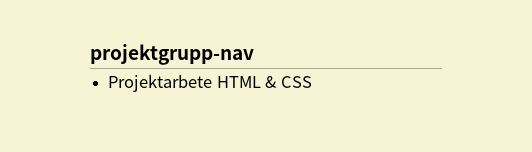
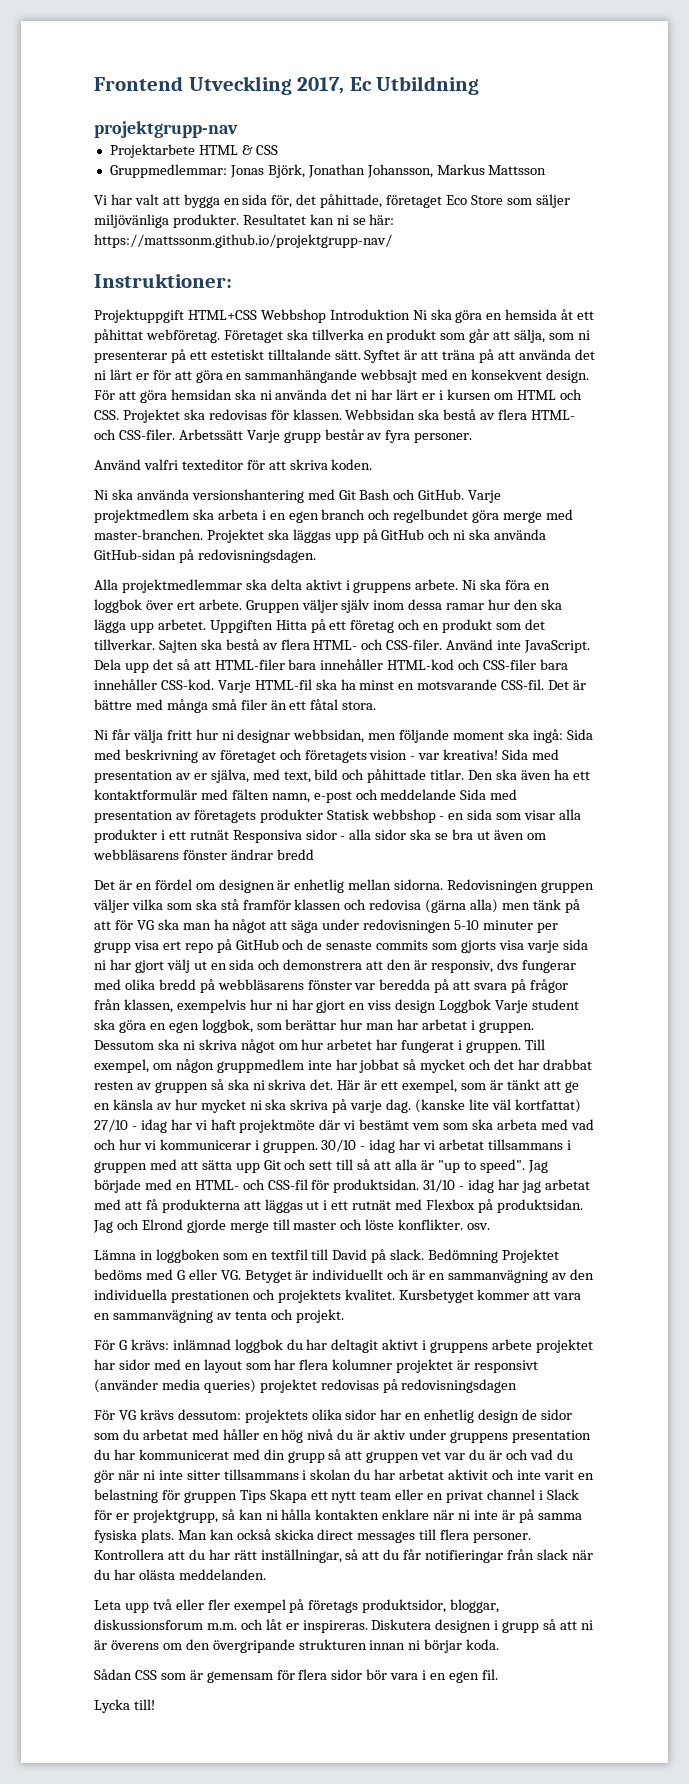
+ Frontend Utveckling 2017, Ec Utbildning
+ Gruppmedlemmar: Jonas Björk, Jonathan Johansson, Markus Mattsson
+ Vi har valt att bygga en sida för, det påhittade, företaget Eco Store som säljer miljövänliga produkter. Resultatet kan ni se här: https://mattssonm.github.io/projektgrupp-nav/
+ Instruktioner:
+ Projektuppgift HTML+CSS Webbshop Introduktion Ni ska göra en hemsida åt ett påhittat webföretag. Företaget ska tillverka en produkt som går att sälja, som ni presenterar på ett estetiskt tilltalande sätt. Syftet är att träna på att använda det ni lärt er för att göra en sammanhängande webbsajt med en konsekvent design. För att göra hemsidan ska ni använda det ni har lärt er i kursen om HTML och CSS. Projektet ska redovisas för klassen. Webbsidan ska bestå av flera HTML- och CSS-filer. Arbetssätt Varje grupp består av fyra personer.
+ Använd valfri texteditor för att skriva koden.
+ Ni ska använda versionshantering med Git Bash och GitHub. Varje projektmedlem ska arbeta i en egen branch och regelbundet göra merge med master-branchen. Projektet ska läggas upp på GitHub och ni ska använda GitHub-sidan på redovisningsdagen.
+ Alla projektmedlemmar ska delta aktivt i gruppens arbete. Ni ska föra en loggbok över ert arbete. Gruppen väljer själv inom dessa ramar hur den ska lägga upp arbetet. Uppgiften Hitta på ett företag och en produkt som det tillverkar. Sajten ska bestå av flera HTML- och CSS-filer. Använd inte JavaScript. Dela upp det så att HTML-filer bara innehåller HTML-kod och CSS-filer bara innehåller CSS-kod. Varje HTML-fil ska ha minst en motsvarande CSS-fil. Det är bättre med många små filer än ett fåtal stora.
+ Ni får välja fritt hur ni designar webbsidan, men följande moment ska ingå: Sida med beskrivning av företaget och företagets vision - var kreativa! Sida med presentation av er själva, med text, bild och påhittade titlar. Den ska även ha ett kontaktformulär med fälten namn, e-post och meddelande Sida med presentation av företagets produkter Statisk webbshop - en sida som visar alla produkter i ett rutnät Responsiva sidor - alla sidor ska se bra ut även om webbläsarens fönster ändrar bredd
+ Det är en fördel om designen är enhetlig mellan sidorna. Redovisningen gruppen väljer vilka som ska stå framför klassen och redovisa (gärna alla) men tänk på att för VG ska man ha något att säga under redovisningen 5-10 minuter per grupp visa ert repo på GitHub och de senaste commits som gjorts visa varje sida ni har gjort välj ut en sida och demonstrera att den är responsiv, dvs fungerar med olika bredd på webbläsarens fönster var beredda på att svara på frågor från klassen, exempelvis hur ni har gjort en viss design Loggbok Varje student ska göra en egen loggbok, som berättar hur man har arbetat i gruppen. Dessutom ska ni skriva något om hur arbetet har fungerat i gruppen. Till exempel, om någon gruppmedlem inte har jobbat så mycket och det har drabbat resten av gruppen så ska ni skriva det. Här är ett exempel, som är tänkt att ge en känsla av hur mycket ni ska skriva på varje dag. (kanske lite väl kortfattat) 27/10 - idag har vi haft projektmöte där vi bestämt vem som ska arbeta med vad och hur vi kommunicerar i gruppen. 30/10 - idag har vi arbetat tillsammans i gruppen med att sätta upp Git och sett till så att alla är "up to speed". Jag började med en HTML- och CSS-fil för produktsidan. 31/10 - idag har jag arbetat med att få produkterna att läggas ut i ett rutnät med Flexbox på produktsidan. Jag och Elrond gjorde merge till master och löste konflikter. osv.
+ Lämna in loggboken som en textfil till David på slack. Bedömning Projektet bedöms med G eller VG. Betyget är individuellt och är en sammanvägning av den individuella prestationen och projektets kvalitet. Kursbetyget kommer att vara en sammanvägning av tenta och projekt.
+ För G krävs: inlämnad loggbok du har deltagit aktivt i gruppens arbete projektet har sidor med en layout som har flera kolumner projektet är responsivt (använder media queries) projektet redovisas på redovisningsdagen
+ För VG krävs dessutom: projektets olika sidor har en enhetlig design de sidor som du arbetat med håller en hög nivå du är aktiv under gruppens presentation du har kommunicerat med din grupp så att gruppen vet var du är och vad du gör när ni inte sitter tillsammans i skolan du har arbetat aktivit och inte varit en belastning för gruppen Tips Skapa ett nytt team eller en privat channel i Slack för er projektgrupp, så kan ni hålla kontakten enklare när ni inte är på samma fysiska plats. Man kan också skicka direct messages till flera personer. Kontrollera att du har rätt inställningar, så att du får notifieringar från slack när du har olästa meddelanden.
+ Leta upp två eller fler exempel på företags produktsidor, bloggar, diskussionsforum m.m. och låt er inspireras. Diskutera designen i grupp så att ni är överens om den övergripande strukturen innan ni börjar koda.
+ Sådan CSS som är gemensam för flera sidor bör vara i en egen fil.
+ Lycka till!

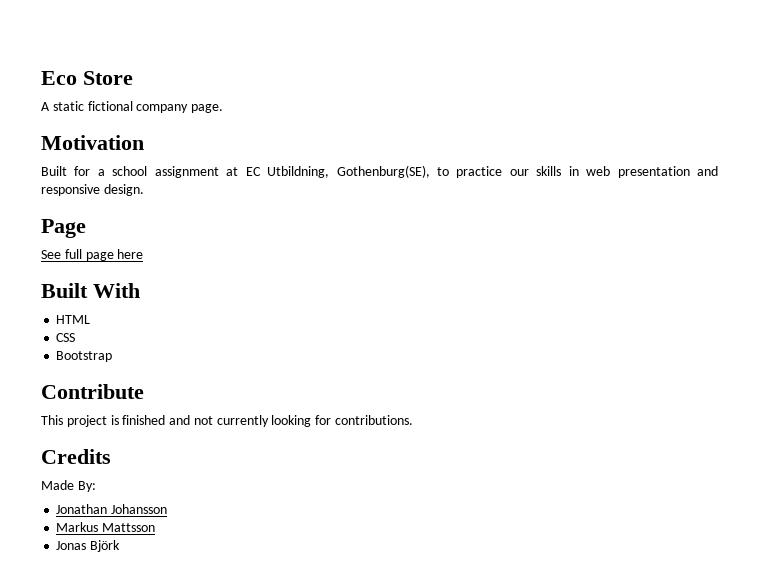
- Frontend Utveckling 2017, Ec Utbildning
- projektgrupp-nav
- Projektarbete HTML & CSS
+ Eco Store
+ A static fictional company page.
+ Motivation
+ Built for a school assignment at EC Utbildning, Gothenburg(SE), to practice our skills in web presentation and responsive design.
+ Page
+ See full page here
+ Built With
+ HTML
+ CSS
- Gruppmedlemmar: Jonas Björk, Jonathan Johansson, Markus Mattsson
- Vi har valt att bygga en sida för, det påhittade, företaget Eco Store som säljer miljövänliga produkter. Resultatet kan ni se här: https://mattssonm.github.io/projektgrupp-nav/
- Instruktioner:
- Projektuppgift HTML+CSS Webbshop Introduktion Ni ska göra en hemsida åt ett påhittat webföretag. Företaget ska tillverka en produkt som går att sälja, som ni presenterar på ett estetiskt tilltalande sätt. Syftet är att träna på att använda det ni lärt er för att göra en sammanhängande webbsajt med en konsekvent design. För att göra hemsidan ska ni använda det ni har lärt er i kursen om HTML och CSS. Projektet ska redovisas för klassen. Webbsidan ska bestå av flera HTML- och CSS-filer. Arbetssätt Varje grupp består av fyra personer.
- Använd valfri texteditor för att skriva koden.
- Ni ska använda versionshantering med Git Bash och GitHub. Varje projektmedlem ska arbeta i en egen branch och regelbundet göra merge med master-branchen. Projektet ska läggas upp på GitHub och ni ska använda GitHub-sidan på redovisningsdagen.
- Alla projektmedlemmar ska delta aktivt i gruppens arbete. Ni ska föra en loggbok över ert arbete. Gruppen väljer själv inom dessa ramar hur den ska lägga upp arbetet. Uppgiften Hitta på ett företag och en produkt som det tillverkar. Sajten ska bestå av flera HTML- och CSS-filer. Använd inte JavaScript. Dela upp det så att HTML-filer bara innehåller HTML-kod och CSS-filer bara innehåller CSS-kod. Varje HTML-fil ska ha minst en motsvarande CSS-fil. Det är bättre med många små filer än ett fåtal stora.
- Ni får välja fritt hur ni designar webbsidan, men följande moment ska ingå: Sida med beskrivning av företaget och företagets vision - var kreativa! Sida med presentation av er själva, med text, bild och påhittade titlar. Den ska även ha ett kontaktformulär med fälten namn, e-post och meddelande Sida med presentation av företagets produkter Statisk webbshop - en sida som visar alla produkter i ett rutnät Responsiva sidor - alla sidor ska se bra ut även om webbläsarens fönster ändrar bredd
- Det är en fördel om designen är enhetlig mellan sidorna. Redovisningen gruppen väljer vilka som ska stå framför klassen och redovisa (gärna alla) men tänk på att för VG ska man ha något att säga under redovisningen 5-10 minuter per grupp visa ert repo på GitHub och de senaste commits som gjorts visa varje sida ni har gjort välj ut en sida och demonstrera att den är responsiv, dvs fungerar med olika bredd på webbläsarens fönster var beredda på att svara på frågor från klassen, exempelvis hur ni har gjort en viss design Loggbok Varje student ska göra en egen loggbok, som berättar hur man har arbetat i gruppen. Dessutom ska ni skriva något om hur arbetet har fungerat i gruppen. Till exempel, om någon gruppmedlem inte har jobbat så mycket och det har drabbat resten av gruppen så ska ni skriva det. Här är ett exempel, som är tänkt att ge en känsla av hur mycket ni ska skriva på varje dag. (kanske lite väl kortfattat) 27/10 - idag har vi haft projektmöte där vi bestämt vem som ska arbeta med vad och hur vi kommunicerar i gruppen. 30/10 - idag har vi arbetat tillsammans i gruppen med att sätta upp Git och sett till så att alla är "up to speed". Jag började med en HTML- och CSS-fil för produktsidan. 31/10 - idag har jag arbetat med att få produkterna att läggas ut i ett rutnät med Flexbox på produktsidan. Jag och Elrond gjorde merge till master och löste konflikter. osv.
- Lämna in loggboken som en textfil till David på slack. Bedömning Projektet bedöms med G eller VG. Betyget är individuellt och är en sammanvägning av den individuella prestationen och projektets kvalitet. Kursbetyget kommer att vara en sammanvägning av tenta och projekt.
- För G krävs: inlämnad loggbok du har deltagit aktivt i gruppens arbete projektet har sidor med en layout som har flera kolumner projektet är responsivt (använder media queries) projektet redovisas på redovisningsdagen
- För VG krävs dessutom: projektets olika sidor har en enhetlig design de sidor som du arbetat med håller en hög nivå du är aktiv under gruppens presentation du har kommunicerat med din grupp så att gruppen vet var du är och vad du gör när ni inte sitter tillsammans i skolan du har arbetat aktivit och inte varit en belastning för gruppen Tips Skapa ett nytt team eller en privat channel i Slack för er projektgrupp, så kan ni hålla kontakten enklare när ni inte är på samma fysiska plats. Man kan också skicka direct messages till flera personer. Kontrollera att du har rätt inställningar, så att du får notifieringar från slack när du har olästa meddelanden.
- Leta upp två eller fler exempel på företags produktsidor, bloggar, diskussionsforum m.m. och låt er inspireras. Diskutera designen i grupp så att ni är överens om den övergripande strukturen innan ni börjar koda.
- Sådan CSS som är gemensam för flera sidor bör vara i en egen fil.
- Lycka till!
+ Bootstrap
+ Contribute
+ This project is finished and not currently looking for contributions.
+ Credits
+ Made By:
+ Jonathan Johansson
+ Markus Mattsson
+ Jonas Björk

